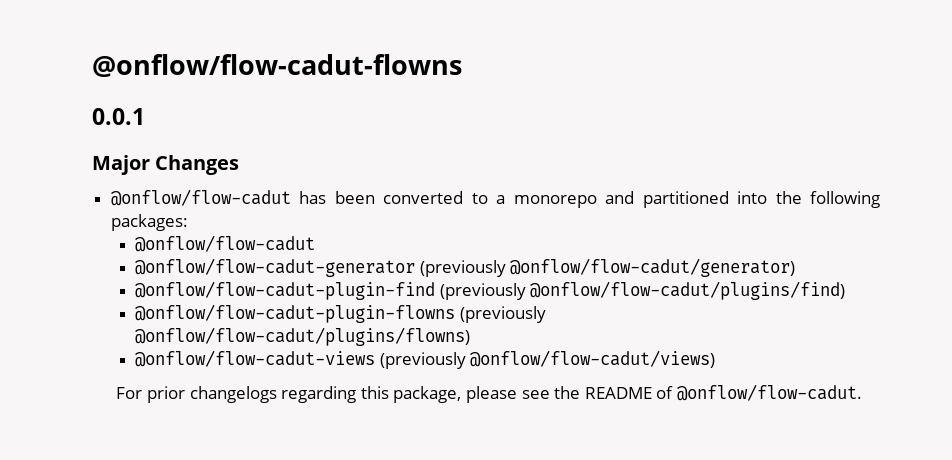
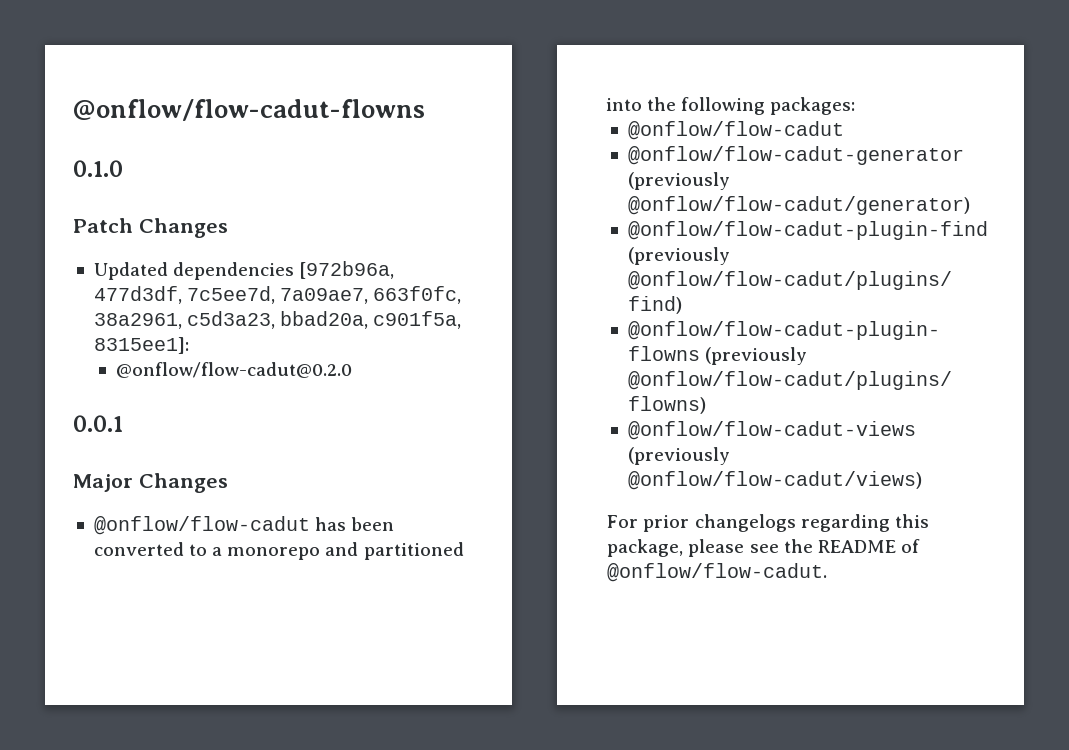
+ 0.1.0
+ Patch Changes
+ Updated dependencies [972b96a, 477d3df, 7c5ee7d, 7a09ae7, 663f0fc, 38a2961, c5d3a23, bbad20a, c901f5a, 8315ee1]:
+ @onflow/flow-cadut@0.2.0

